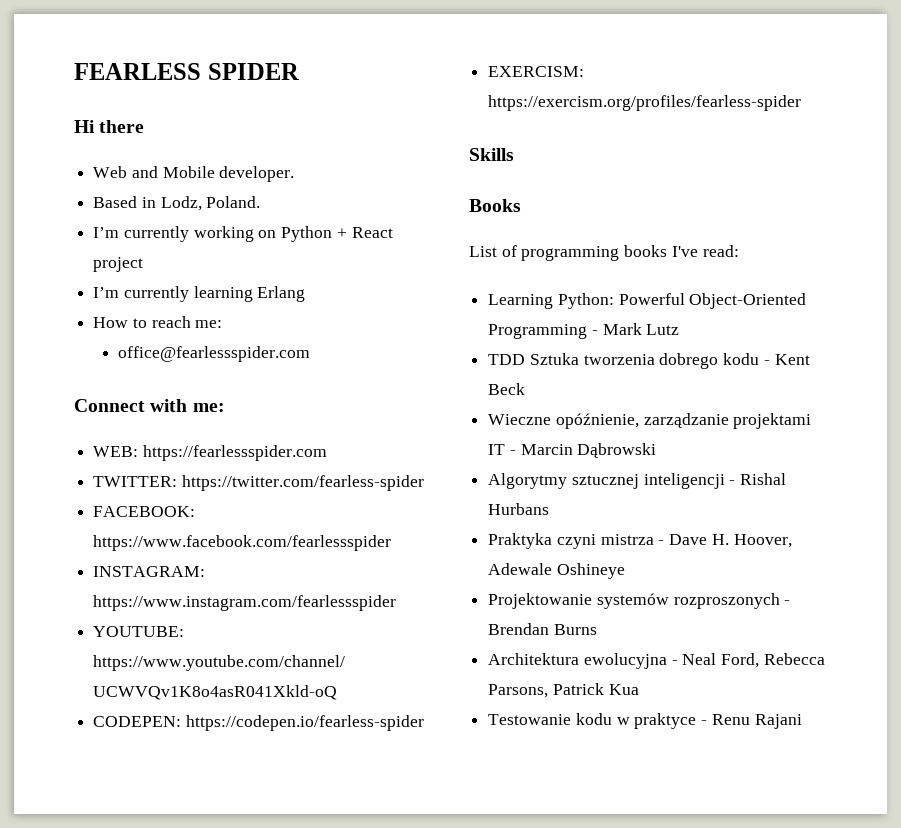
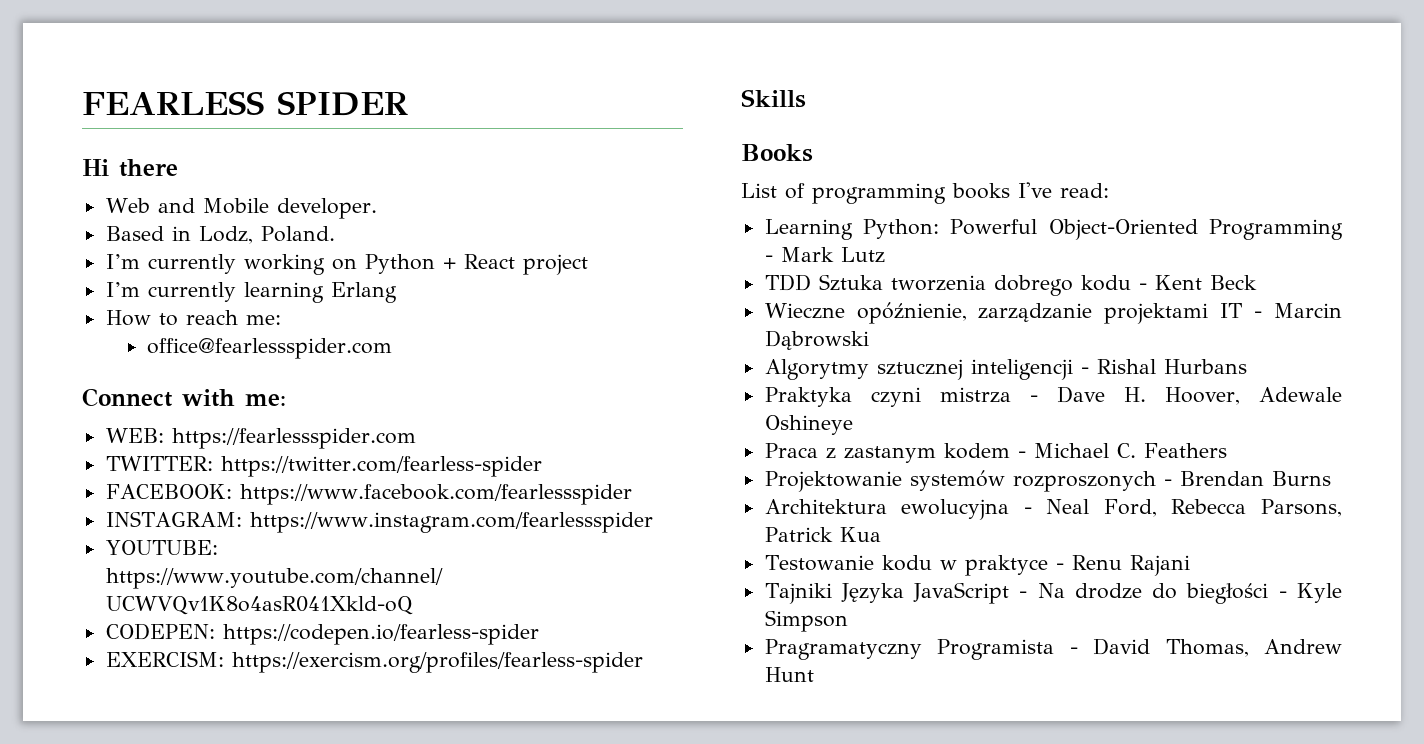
+ Praca z zastanym kodem - Michael C. Feathers
+ Tajniki Języka JavaScript - Na drodze do biegłości - Kyle Simpson
+ Pragramatyczny Programista - David Thomas, Andrew Hunt

